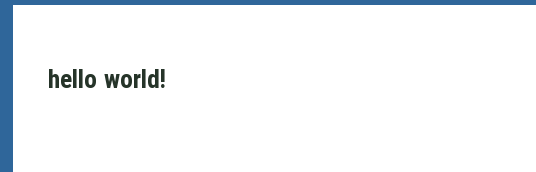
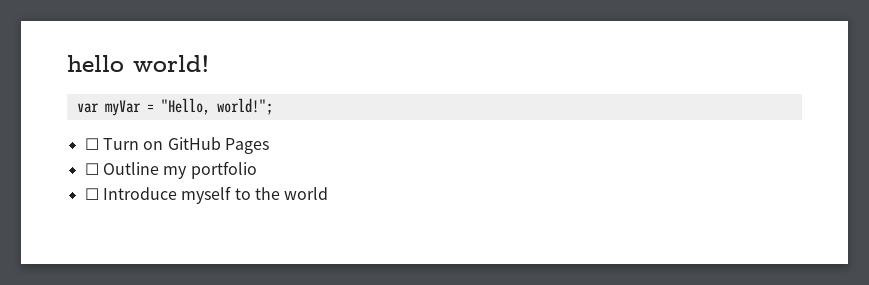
+ var myVar = "Hello, world!";
+ ☐ Turn on GitHub Pages
+ ☐ Outline my portfolio
+ ☐ Introduce myself to the world

